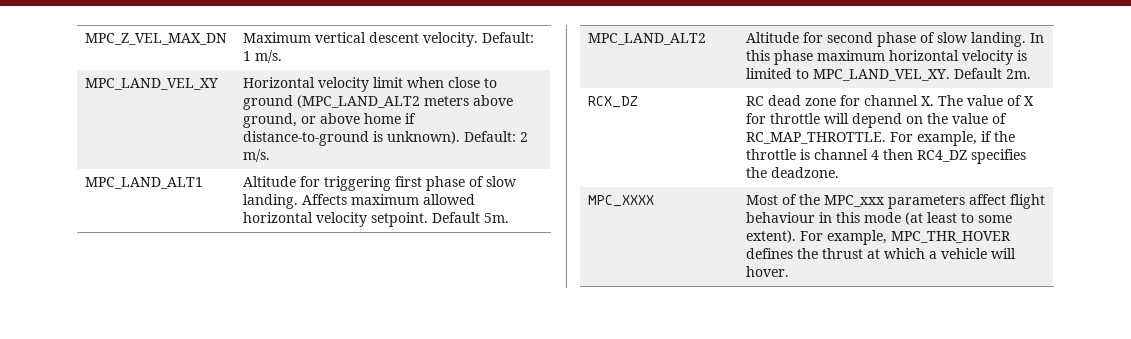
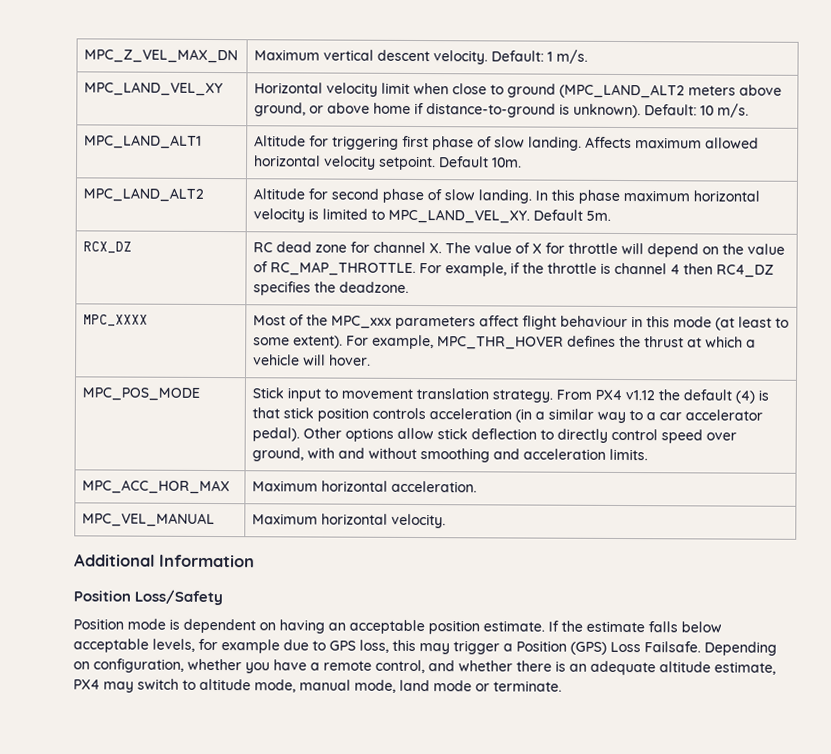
- MPC_LAND_VEL_XY | Horizontal velocity limit when close to ground (MPC_LAND_ALT2 meters above ground, or above home if distance-to-ground is unknown). Default: 2 m/s.
+ MPC_LAND_VEL_XY | Horizontal velocity limit when close to ground (MPC_LAND_ALT2 meters above ground, or above home if distance-to-ground is unknown). Default: 10 m/s.
- MPC_LAND_ALT1 | Altitude for triggering first phase of slow landing. Affects maximum allowed horizontal velocity setpoint. Default 5m.
+ MPC_LAND_ALT1 | Altitude for triggering first phase of slow landing. Affects maximum allowed horizontal velocity setpoint. Default 10m.
- MPC_LAND_ALT2 | Altitude for second phase of slow landing. In this phase maximum horizontal velocity is limited to MPC_LAND_VEL_XY. Default 2m.
+ MPC_LAND_ALT2 | Altitude for second phase of slow landing. In this phase maximum horizontal velocity is limited to MPC_LAND_VEL_XY. Default 5m.
+ MPC_POS_MODE | Stick input to movement translation strategy. From PX4 v1.12 the default (4) is that stick position controls acceleration (in a similar way to a car accelerator pedal). Other options allow stick deflection to directly control speed over ground, with and without smoothing and acceleration limits.
+ MPC_ACC_HOR_MAX | Maximum horizontal acceleration.
+ MPC_VEL_MANUAL | Maximum horizontal velocity.
+ Additional Information
+ Position Loss/Safety
+ Position mode is dependent on having an acceptable position estimate. If the estimate falls below acceptable levels, for example due to GPS loss, this may trigger a Position (GPS) Loss Failsafe. Depending on configuration, whether you have a remote control, and whether there is an adequate altitude estimate, PX4 may switch to altitude mode, manual mode, land mode or terminate.

